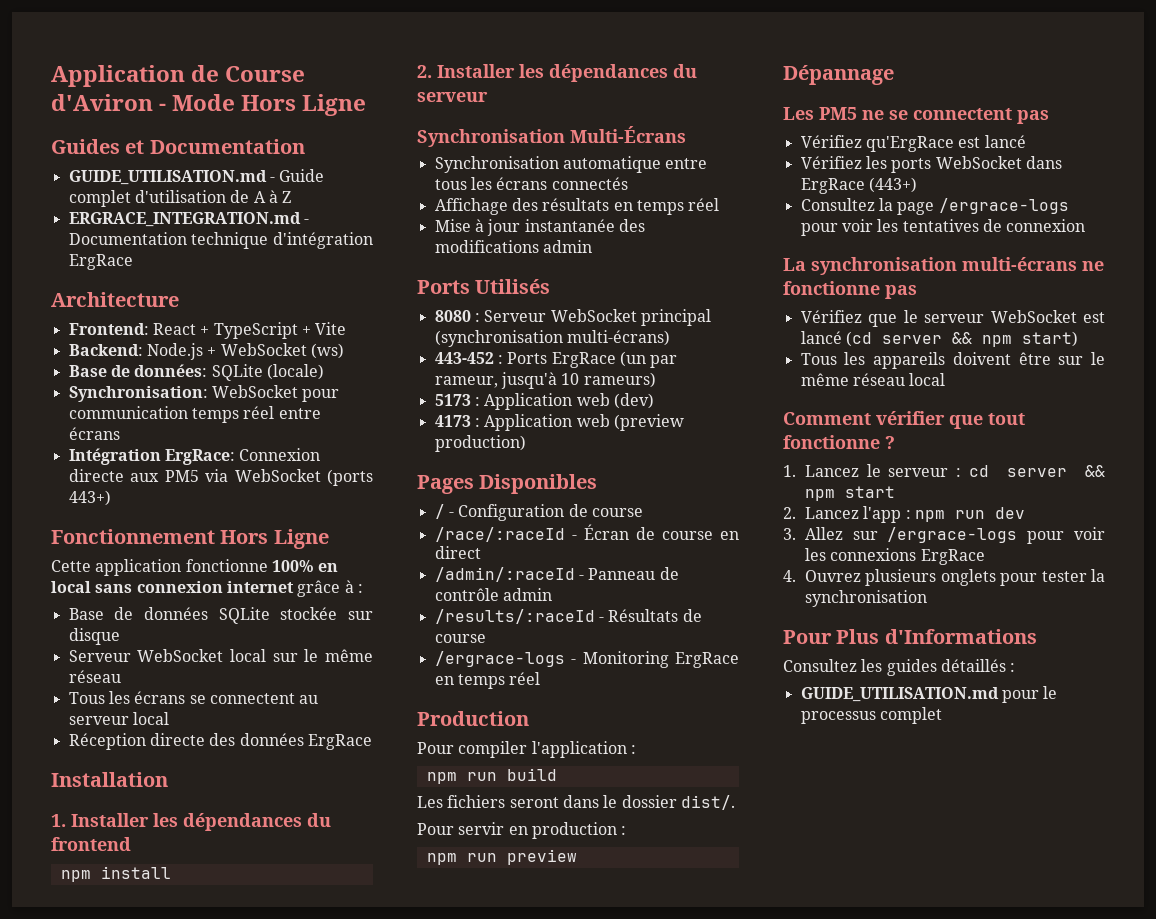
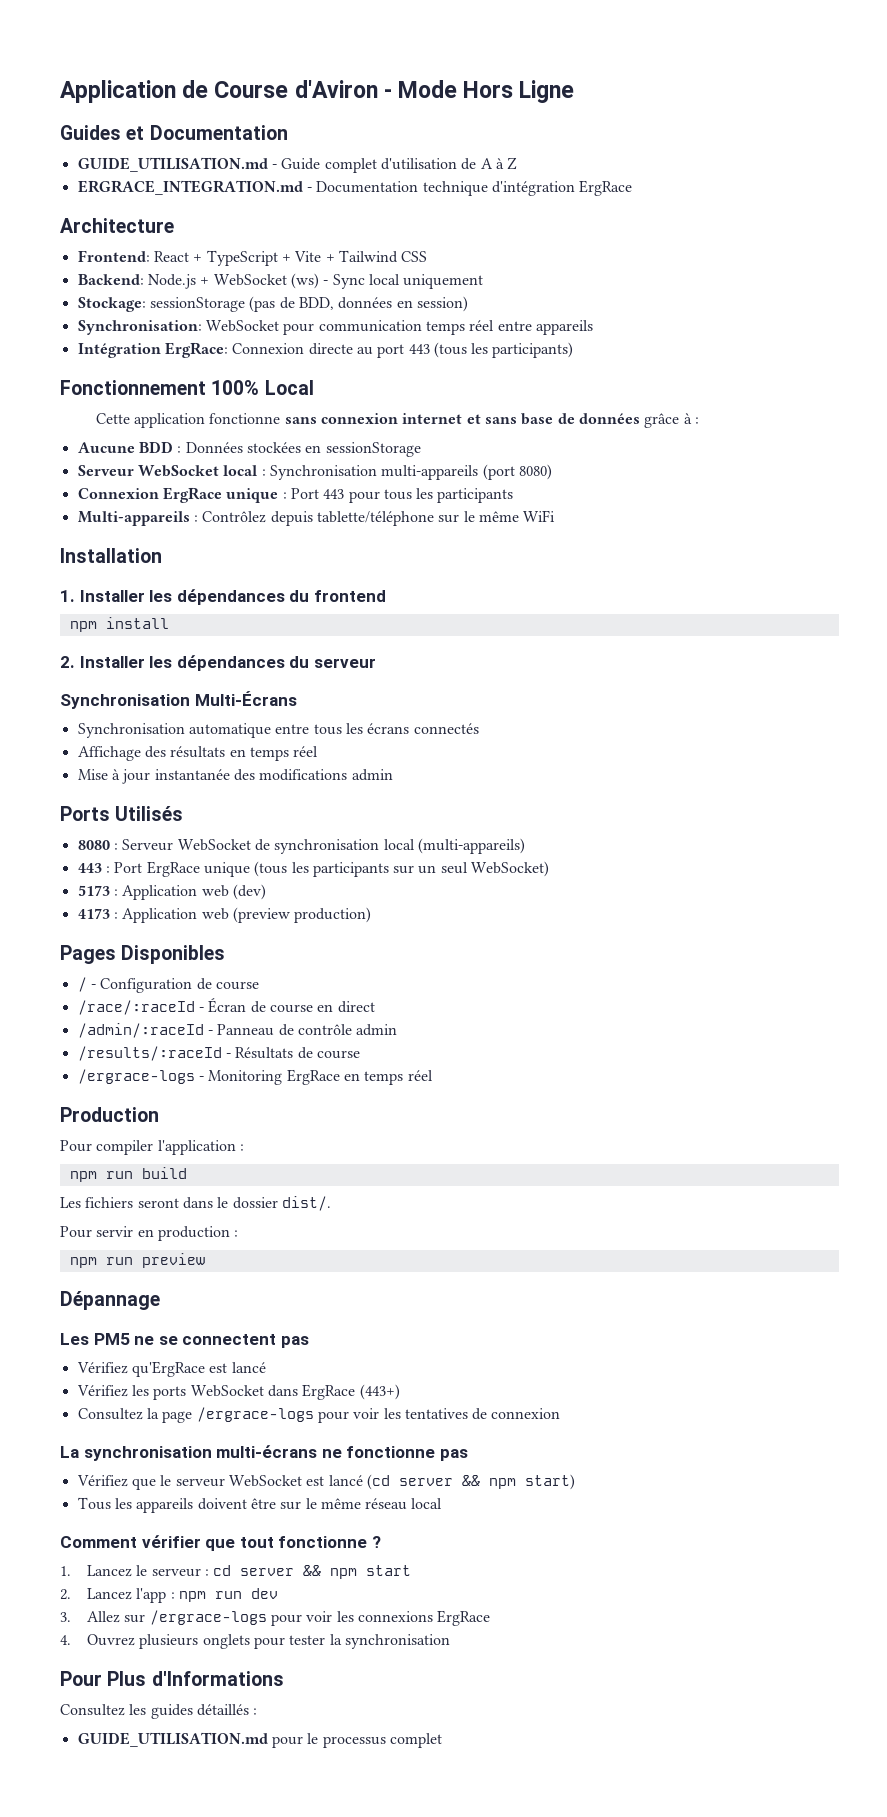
- Frontend: React + TypeScript + Vite
+ Frontend: React + TypeScript + Vite + Tailwind CSS
- Backend: Node.js + WebSocket (ws)
- Base de données: SQLite (locale)
+ Backend: Node.js + WebSocket (ws) - Sync local uniquement
+ Stockage: sessionStorage (pas de BDD, données en session)
- Synchronisation: WebSocket pour communication temps réel entre écrans
+ Synchronisation: WebSocket pour communication temps réel entre appareils
- Intégration ErgRace: Connexion directe aux PM5 via WebSocket (ports 443+)
+ Intégration ErgRace: Connexion directe au port 443 (tous les participants)
- Fonctionnement Hors Ligne
+ Fonctionnement 100% Local
- Cette application fonctionne 100% en local sans connexion internet grâce à :
- Base de données SQLite stockée sur disque
- Serveur WebSocket local sur le même réseau
- Tous les écrans se connectent au serveur local
- Réception directe des données ErgRace
+ Cette application fonctionne sans connexion internet et sans base de données grâce à :
+ Aucune BDD : Données stockées en sessionStorage
+ Serveur WebSocket local : Synchronisation multi-appareils (port 8080)
+ Connexion ErgRace unique : Port 443 pour tous les participants
+ Multi-appareils : Contrôlez depuis tablette/téléphone sur le même WiFi
- 8080 : Serveur WebSocket principal (synchronisation multi-écrans)
- 443-452 : Ports ErgRace (un par rameur, jusqu'à 10 rameurs)
+ 8080 : Serveur WebSocket de synchronisation local (multi-appareils)
+ 443 : Port ErgRace unique (tous les participants sur un seul WebSocket)

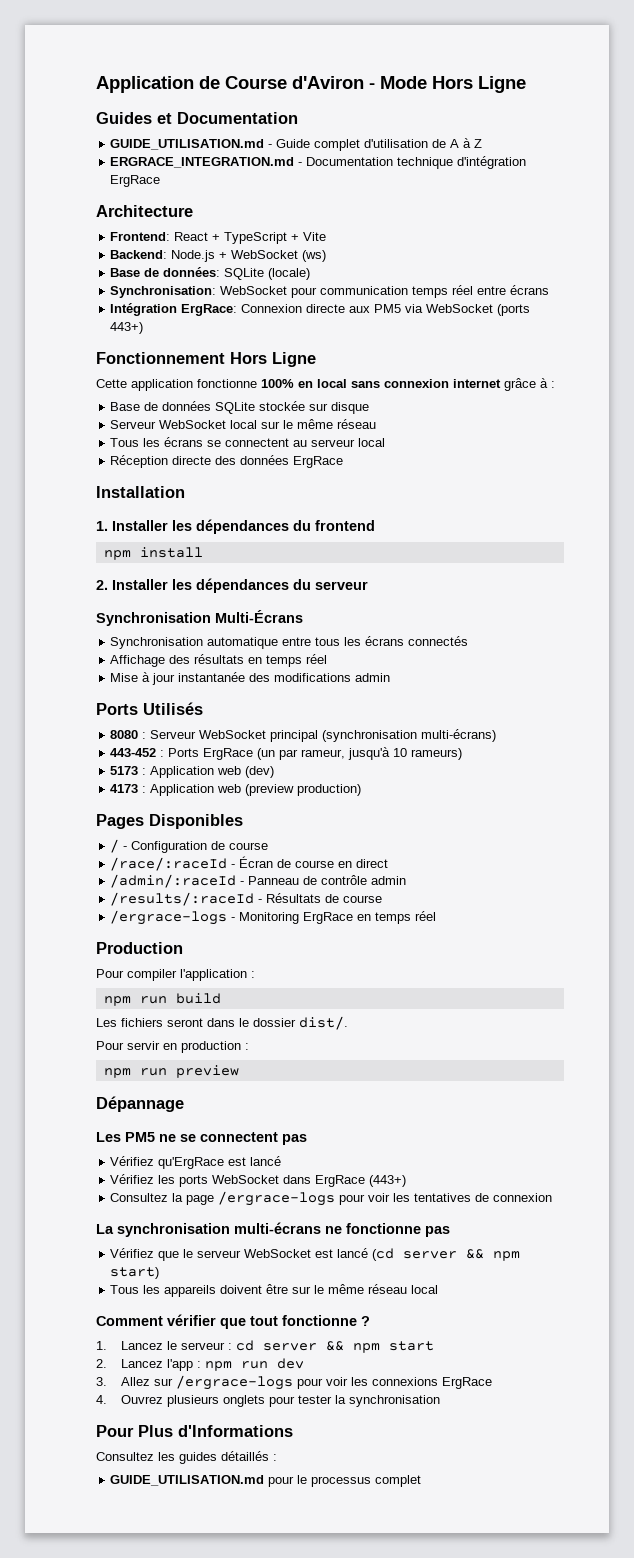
- Frontend: React + TypeScript + Vite + Tailwind CSS
+ Frontend: React + TypeScript + Vite
- Backend: Node.js + WebSocket (ws) - Sync local uniquement
- Stockage: sessionStorage (pas de BDD, données en session)
+ Backend: Node.js + WebSocket (ws)
+ Base de données: SQLite (locale)
- Synchronisation: WebSocket pour communication temps réel entre appareils
+ Synchronisation: WebSocket pour communication temps réel entre écrans
- Intégration ErgRace: Connexion directe au port 443 (tous les participants)
+ Intégration ErgRace: Connexion directe aux PM5 via WebSocket (ports 443+)
- Fonctionnement 100% Local
+ Fonctionnement Hors Ligne
- Cette application fonctionne sans connexion internet et sans base de données grâce à :
- Aucune BDD : Données stockées en sessionStorage
- Serveur WebSocket local : Synchronisation multi-appareils (port 8080)
- Connexion ErgRace unique : Port 443 pour tous les participants
- Multi-appareils : Contrôlez depuis tablette/téléphone sur le même WiFi
+ Cette application fonctionne 100% en local sans connexion internet grâce à :
+ Base de données SQLite stockée sur disque
+ Serveur WebSocket local sur le même réseau
+ Tous les écrans se connectent au serveur local
+ Réception directe des données ErgRace
- 8080 : Serveur WebSocket de synchronisation local (multi-appareils)
- 443 : Port ErgRace unique (tous les participants sur un seul WebSocket)
+ 8080 : Serveur WebSocket principal (synchronisation multi-écrans)
+ 443-452 : Ports ErgRace (un par rameur, jusqu'à 10 rameurs)

